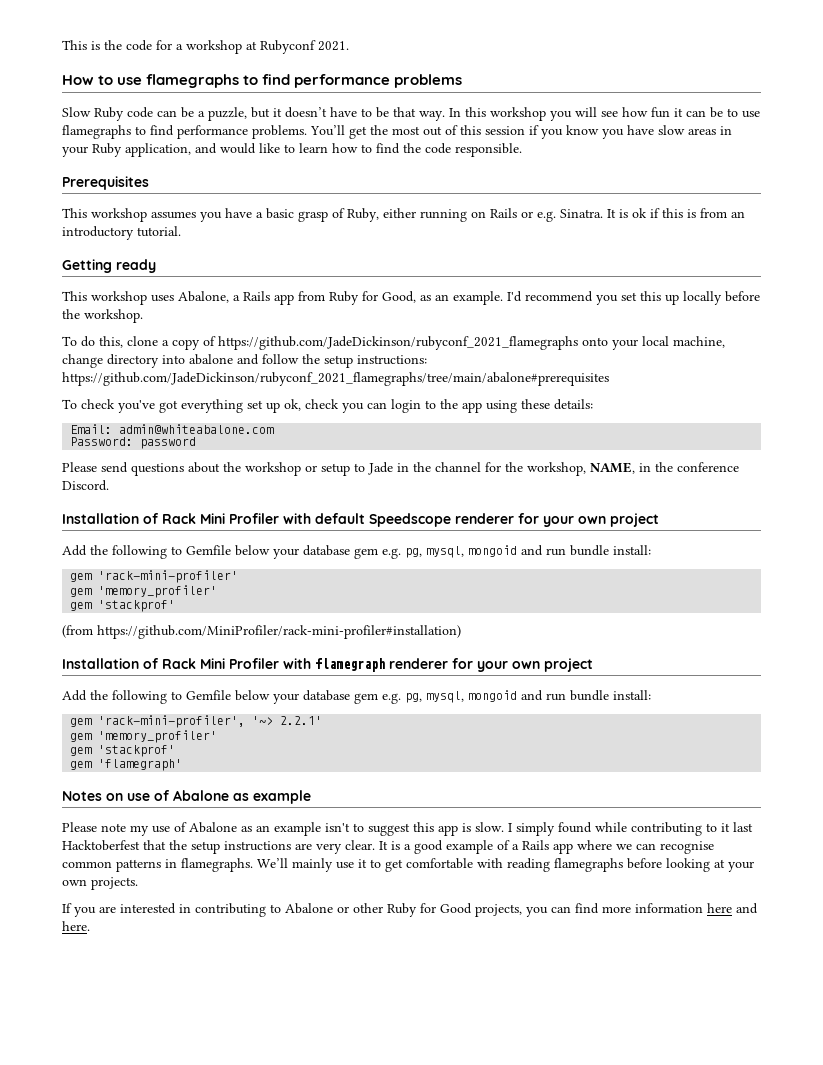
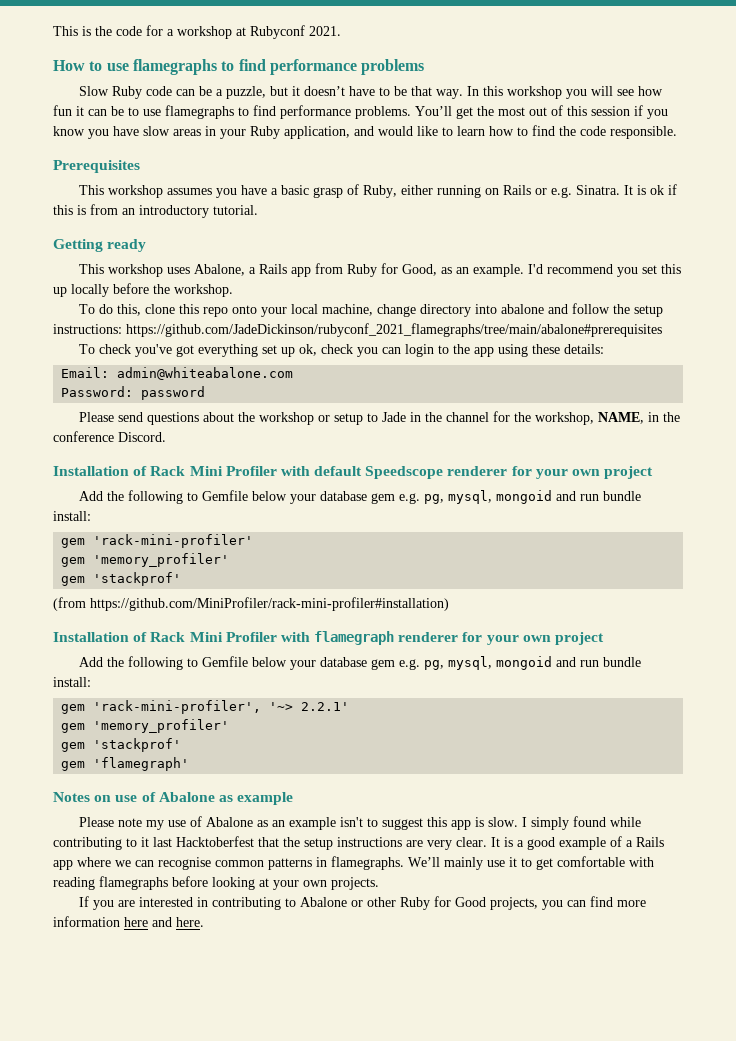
- To do this, clone a copy of https://github.com/JadeDickinson/rubyconf_2021_flamegraphs onto your local machine, change directory into abalone and follow the setup instructions: https://github.com/JadeDickinson/rubyconf_2021_flamegraphs/tree/main/abalone#prerequisites
+ To do this, clone this repo onto your local machine, change directory into abalone and follow the setup instructions: https://github.com/JadeDickinson/rubyconf_2021_flamegraphs/tree/main/abalone#prerequisites

